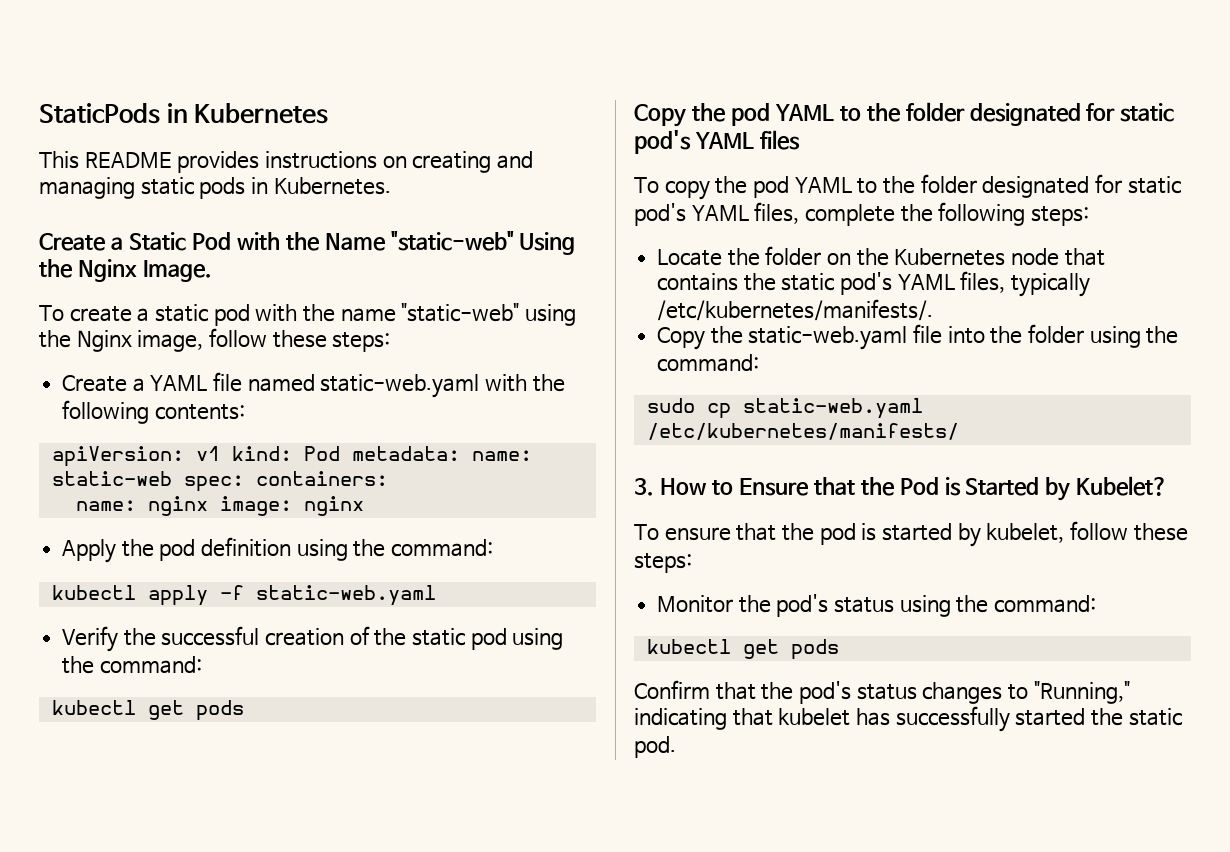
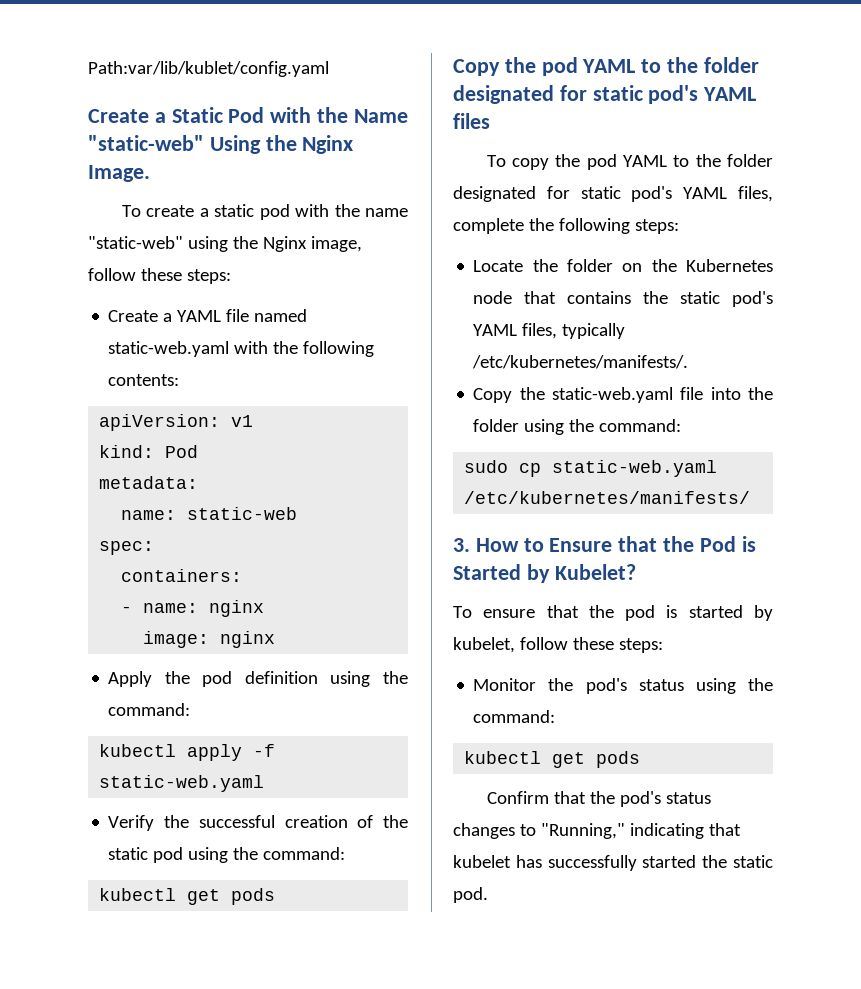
- StaticPods in Kubernetes
- This README provides instructions on creating and managing static pods in Kubernetes.
+ Path:var/lib/kublet/config.yaml
- apiVersion: v1 kind: Pod metadata: name: static-web spec: containers:
+ apiVersion: v1
+ kind: Pod
+ metadata:
+ name: static-web
+ spec:
+ containers:
- name: nginx image: nginx
+ - name: nginx
+ image: nginx

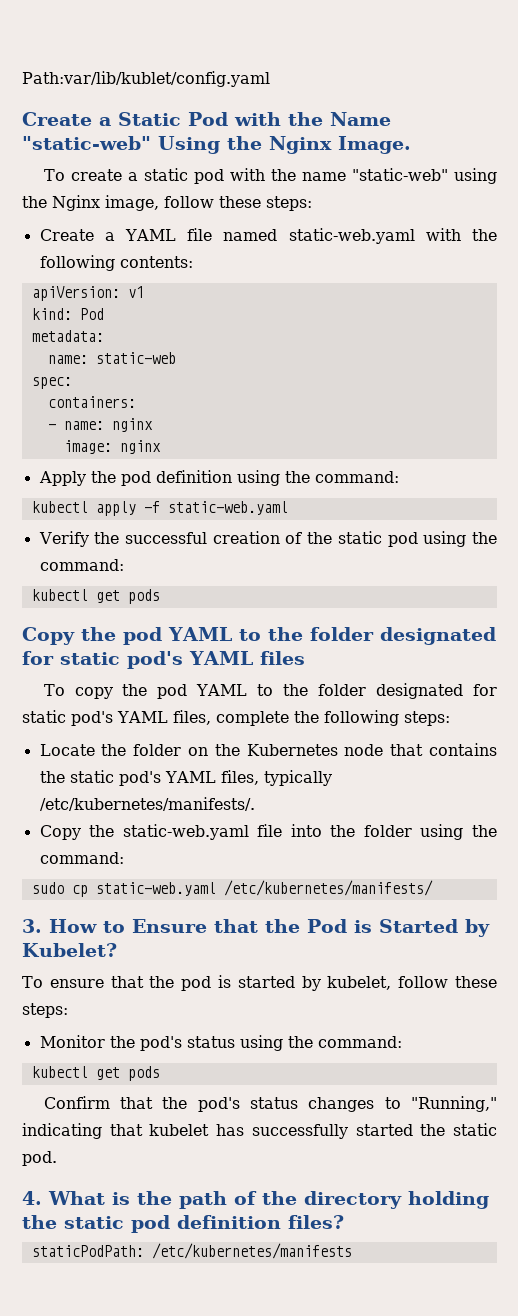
+ 4. What is the path of the directory holding the static pod definition files?
+ staticPodPath: /etc/kubernetes/manifests

